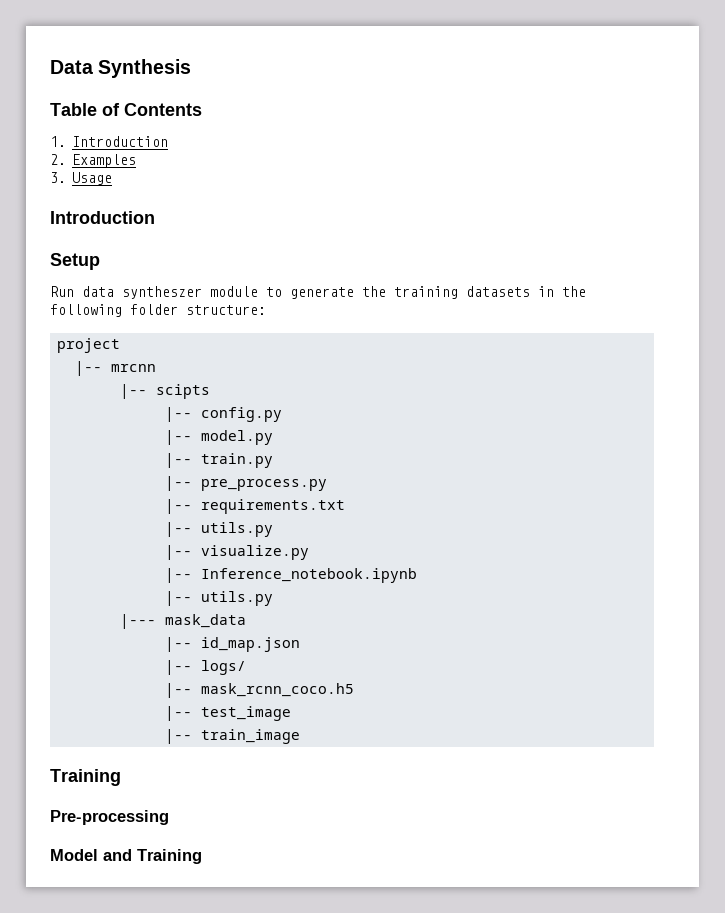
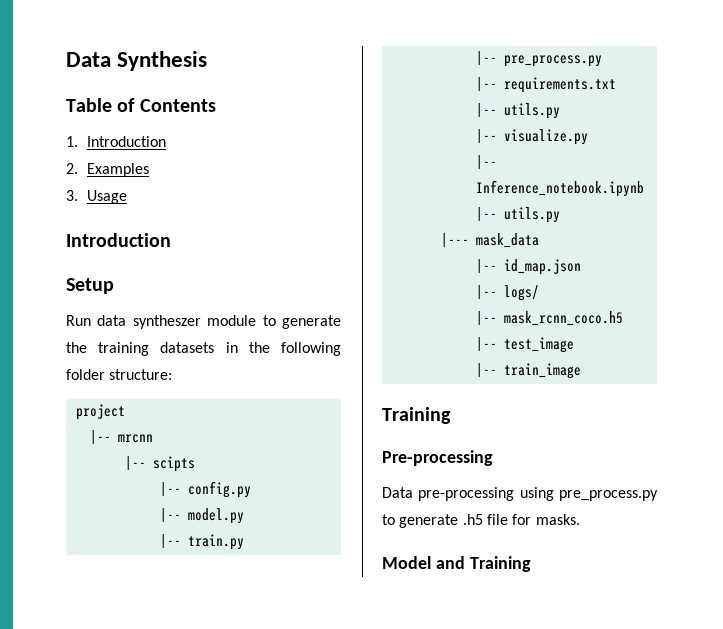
+ Data pre-processing using pre_process.py to generate .h5 file for masks.

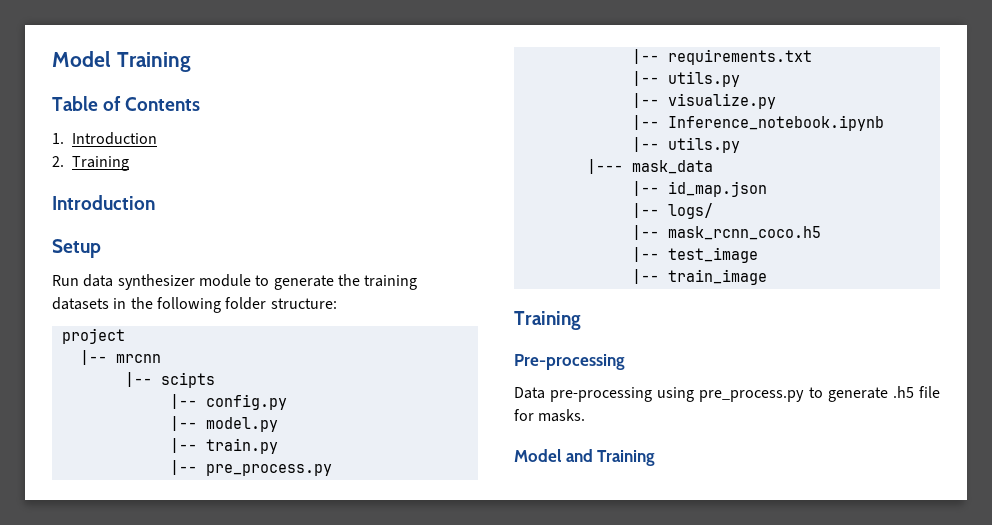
- Data Synthesis
+ Model Training
- 2. Examples
- 3. Usage
+ 2. Training
- Run data syntheszer module to generate the training datasets in the following folder structure:
+ Run data synthesizer module to generate the training datasets in the following folder structure:

